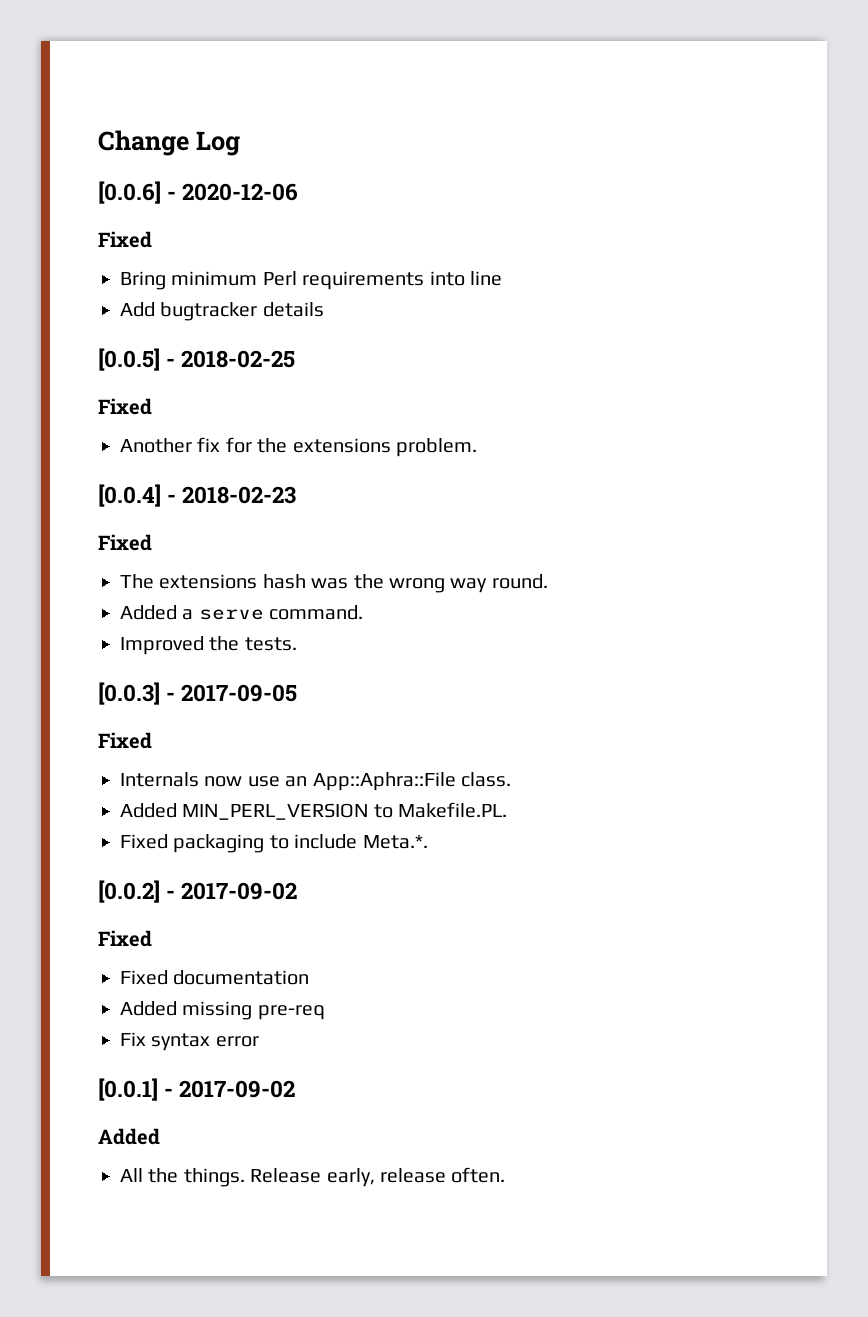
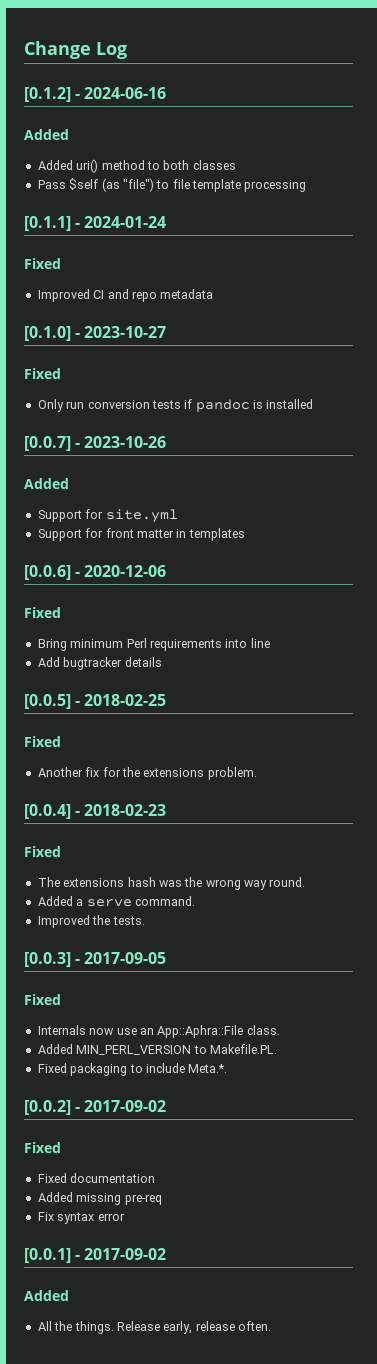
+ [0.1.2] - 2024-06-16
+ Added
+ Added uri() method to both classes
+ Pass $self (as "file") to file template processing
+ [0.1.1] - 2024-01-24
+ Fixed
+ Improved CI and repo metadata
+ [0.1.0] - 2023-10-27
+ Fixed
+ Only run conversion tests if pandoc is installed
+ [0.0.7] - 2023-10-26
+ Added
+ Support for site.yml
+ Support for front matter in templates

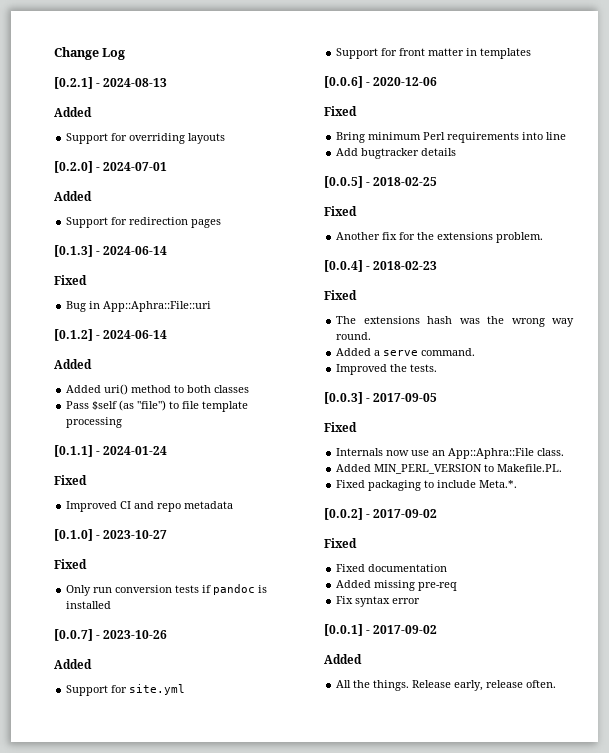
+ [0.2.1] - 2024-08-13
+ Added
+ Support for overriding layouts
+ [0.2.0] - 2024-07-01
+ Added
+ Support for redirection pages
+ [0.1.3] - 2024-06-14
+ Fixed
+ Bug in App::Aphra::File::uri
- [0.1.2] - 2024-06-16
+ [0.1.2] - 2024-06-14

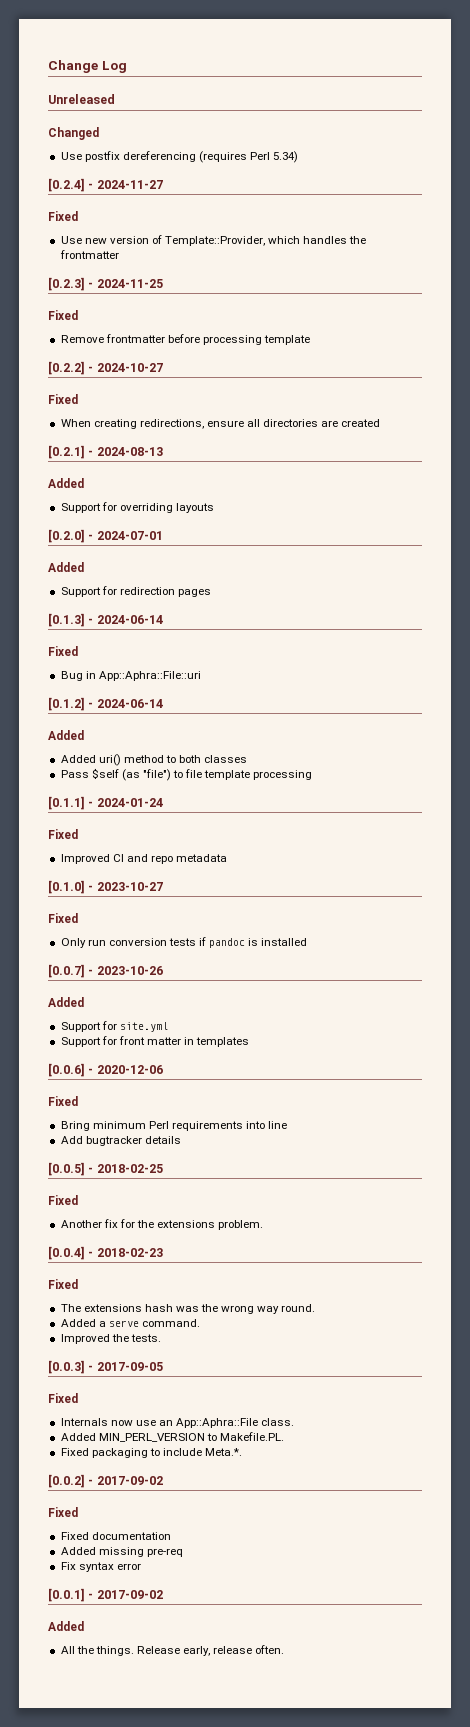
+ Unreleased
+ Changed
+ Use postfix dereferencing (requires Perl 5.34)
+ [0.2.4] - 2024-11-27
+ Fixed
+ Use new version of Template::Provider, which handles the frontmatter
+ [0.2.3] - 2024-11-25
+ Fixed
+ Remove frontmatter before processing template
+ [0.2.2] - 2024-10-27
+ Fixed
+ When creating redirections, ensure all directories are created

